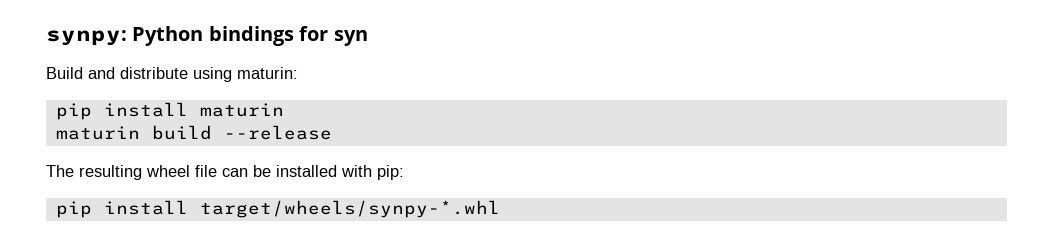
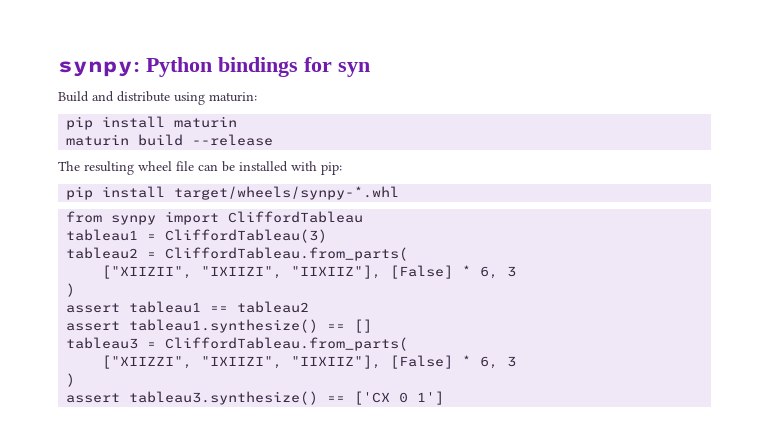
+ from synpy import CliffordTableau
+ tableau1 = CliffordTableau(3)
+ tableau2 = CliffordTableau.from_parts(
+ ["XIIZII", "IXIIZI", "IIXIIZ"], [False] * 6, 3
+ )
+ assert tableau1 == tableau2
+ assert tableau1.synthesize() == []
+ tableau3 = CliffordTableau.from_parts(
+ ["XIIZZI", "IXIIZI", "IIXIIZ"], [False] * 6, 3
+ )
+ assert tableau3.synthesize() == ['CX 0 1']

